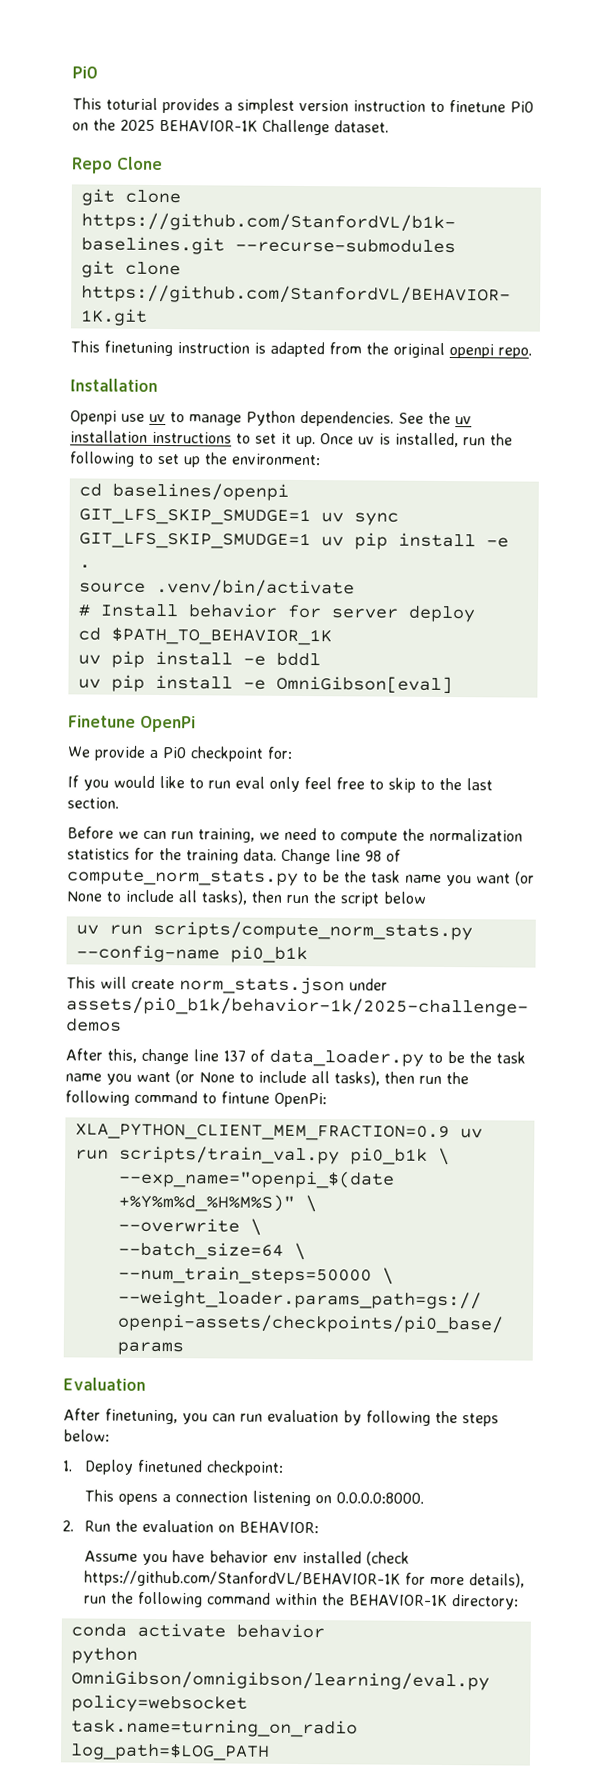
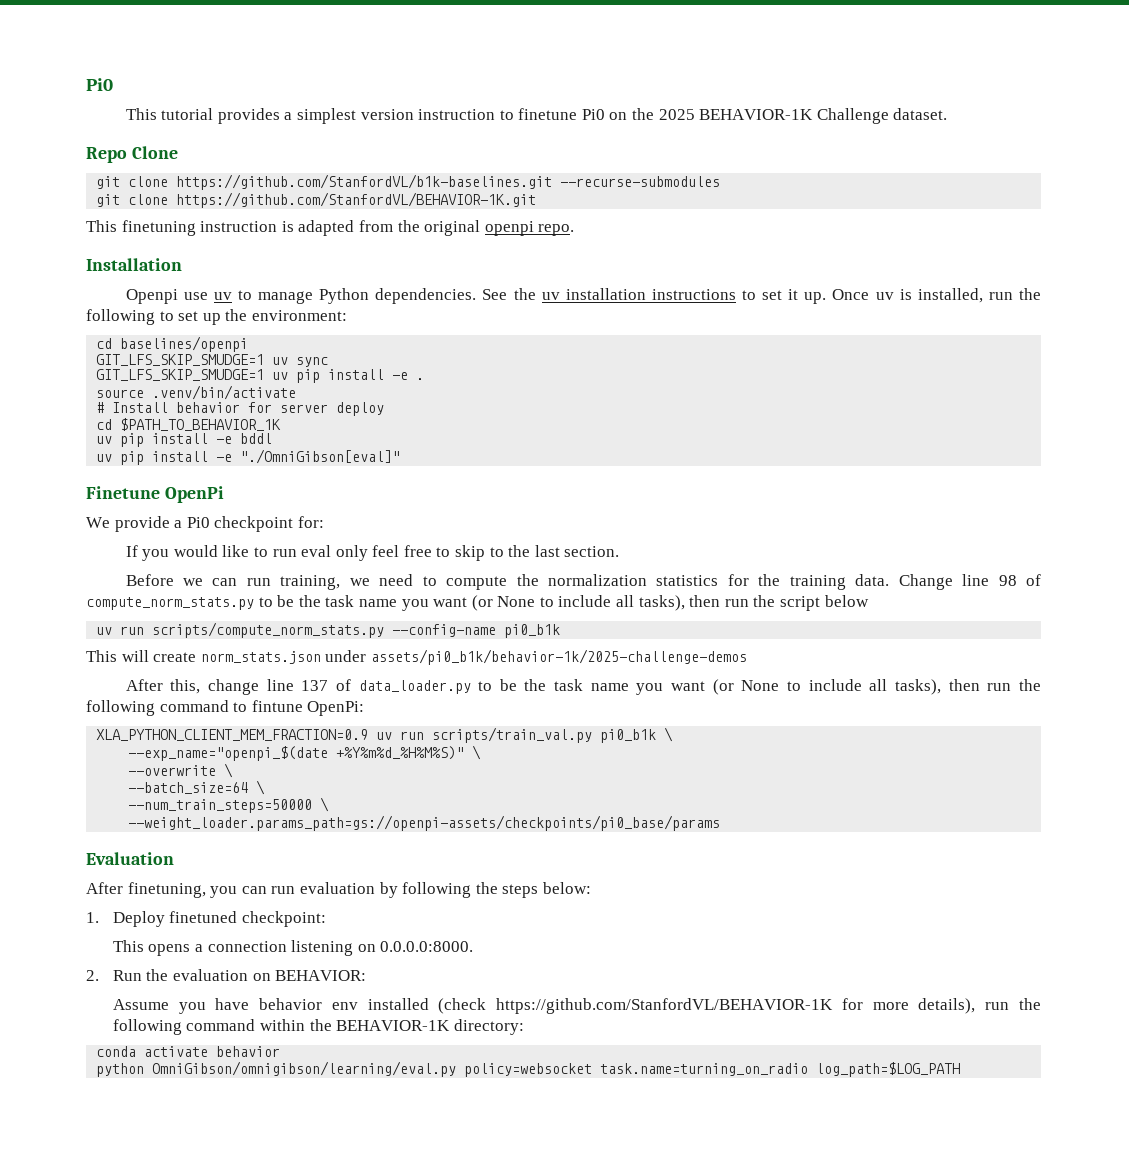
- This toturial provides a simplest version instruction to finetune Pi0 on the 2025 BEHAVIOR-1K Challenge dataset.
+ This tutorial provides a simplest version instruction to finetune Pi0 on the 2025 BEHAVIOR-1K Challenge dataset.
- uv pip install -e OmniGibson[eval]
+ uv pip install -e "./OmniGibson[eval]"

